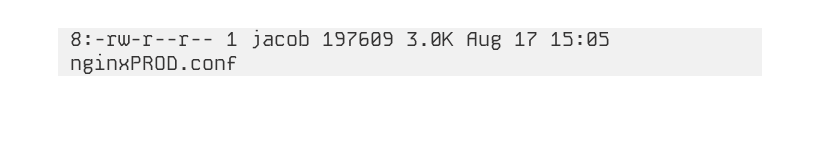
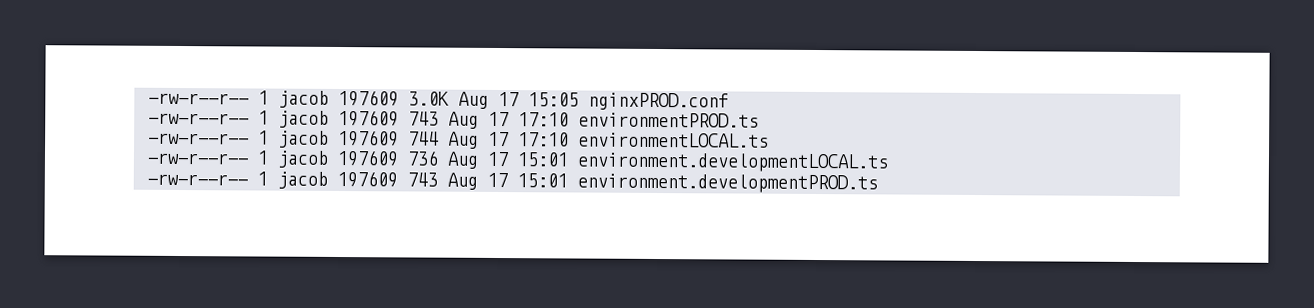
- 8:-rw-r--r-- 1 jacob 197609 3.0K Aug 17 15:05 nginxPROD.conf
+ -rw-r--r-- 1 jacob 197609 3.0K Aug 17 15:05 nginxPROD.conf
+ -rw-r--r-- 1 jacob 197609 743 Aug 17 17:10 environmentPROD.ts
+ -rw-r--r-- 1 jacob 197609 744 Aug 17 17:10 environmentLOCAL.ts
+ -rw-r--r-- 1 jacob 197609 736 Aug 17 15:01 environment.developmentLOCAL.ts
+ -rw-r--r-- 1 jacob 197609 743 Aug 17 15:01 environment.developmentPROD.ts

